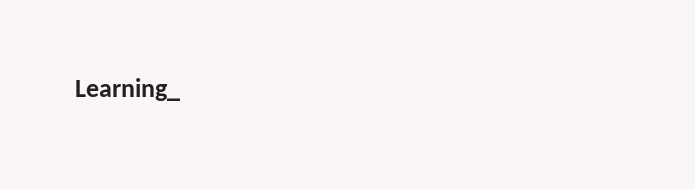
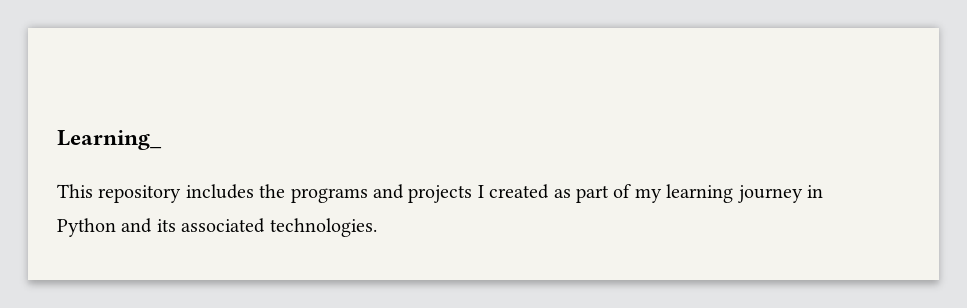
+ This repository includes the programs and projects I created as part of my learning journey in Python and its associated technologies.

